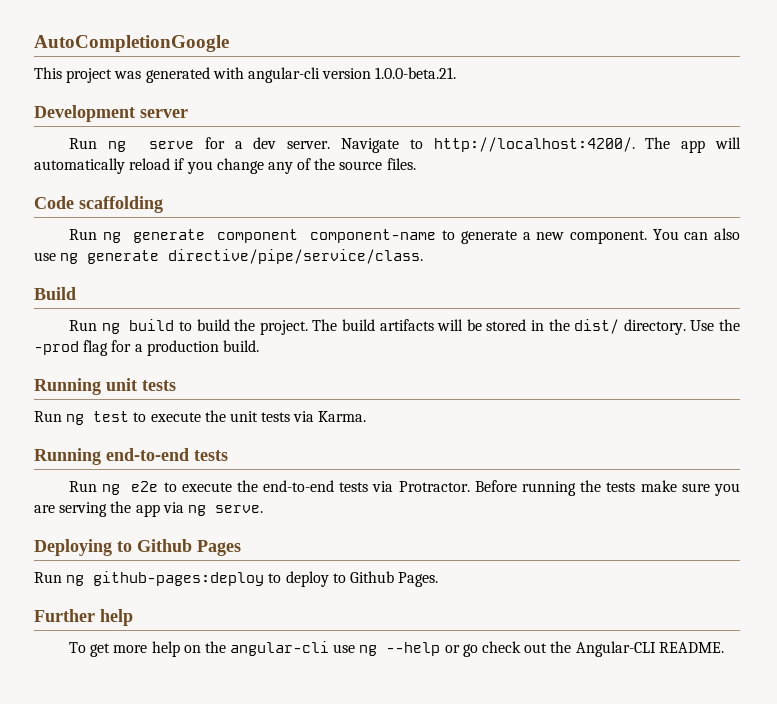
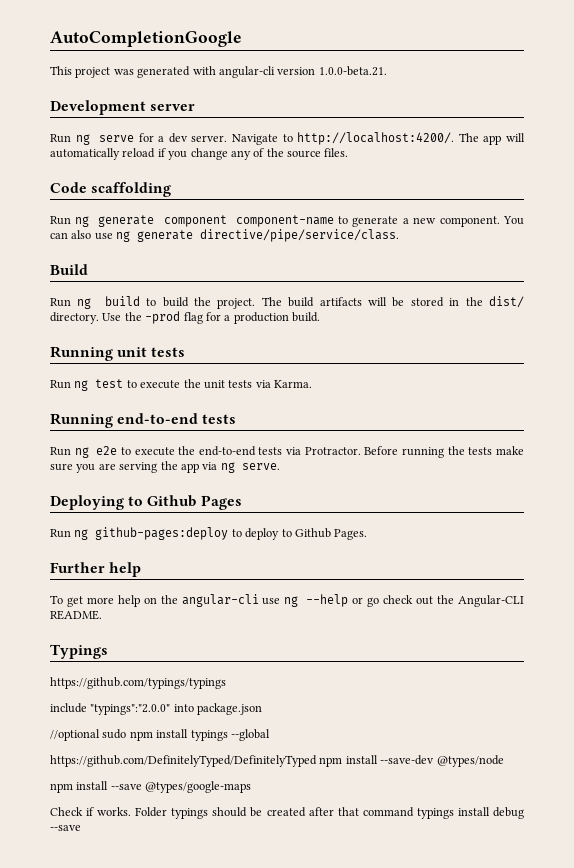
+ Typings
+ https://github.com/typings/typings
+ include "typings":"2.0.0" into package.json
+ //optional sudo npm install typings --global
+ https://github.com/DefinitelyTyped/DefinitelyTyped npm install --save-dev @types/node
+ npm install --save @types/google-maps
+ Check if works. Folder typings should be created after that command typings install debug --save

